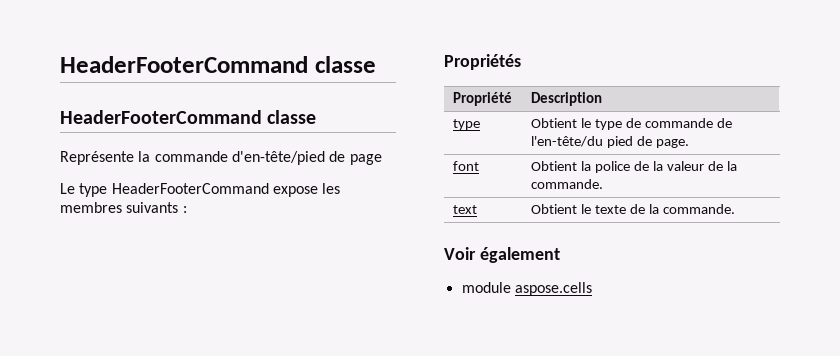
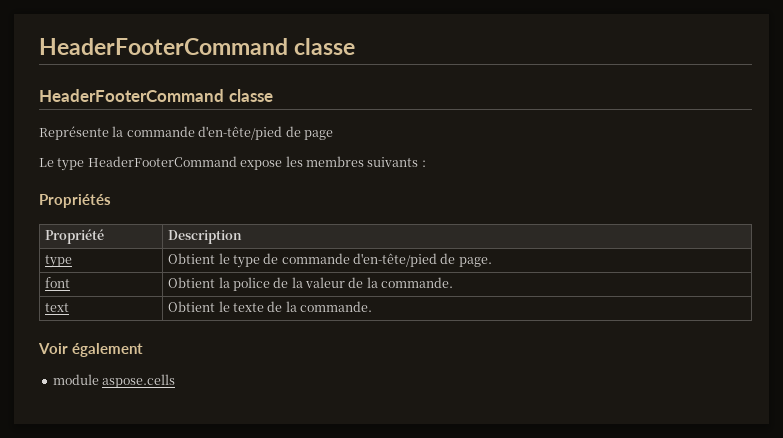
- type | Obtient le type de commande de l'en-tête/du pied de page.
+ type | Obtient le type de commande d'en-tête/pied de page.

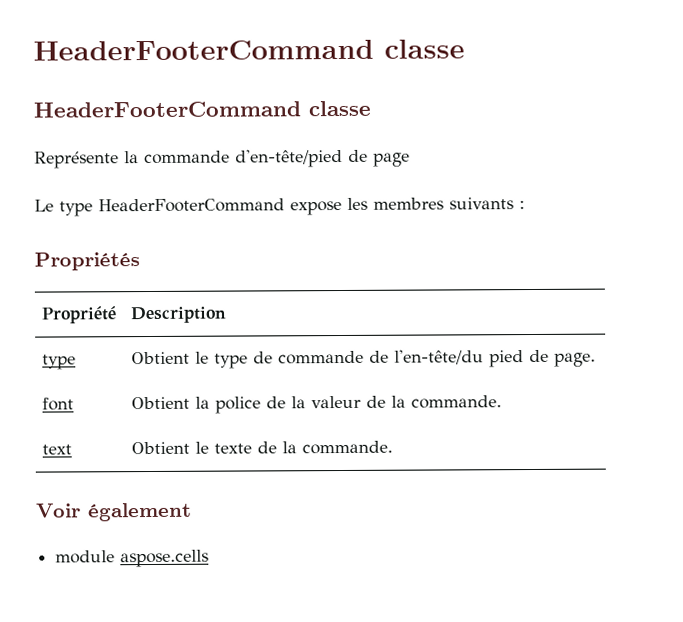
- type | Obtient le type de commande d'en-tête/pied de page.
+ type | Obtient le type de commande de l'en-tête/du pied de page.

